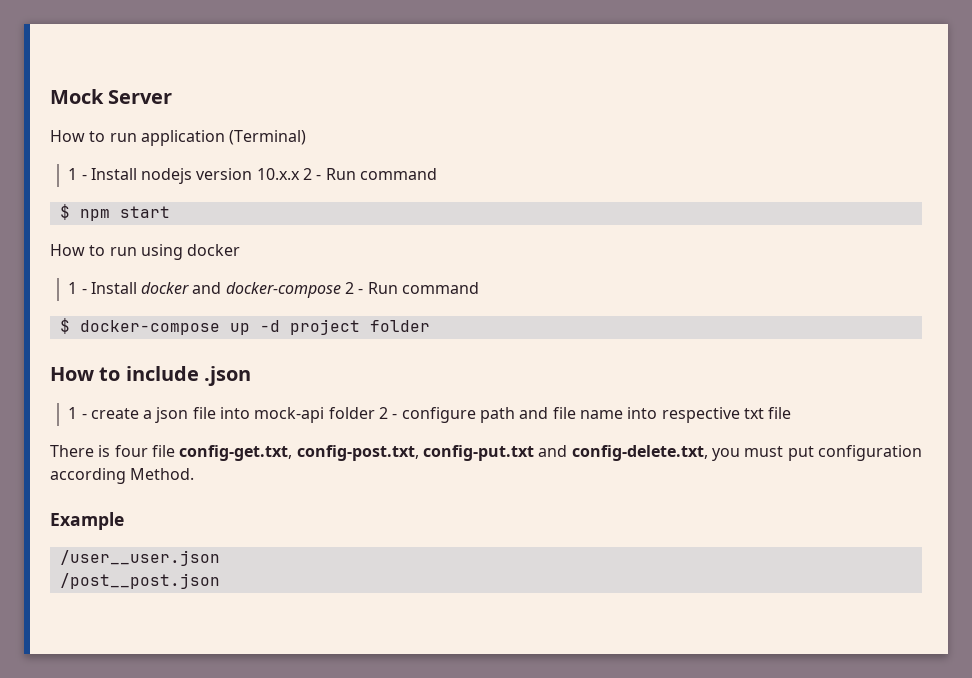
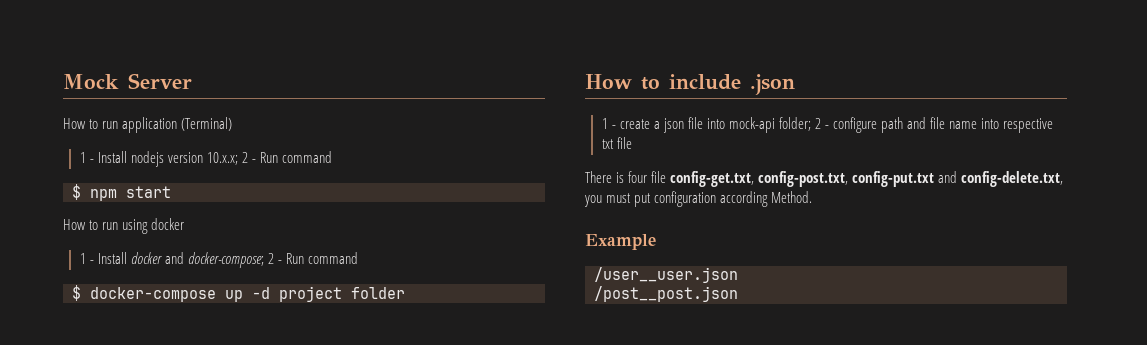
- 1 - Install nodejs version 10.x.x 2 - Run command
+ 1 - Install nodejs version 10.x.x; 2 - Run command
- 1 - Install docker and docker-compose 2 - Run command
+ 1 - Install docker and docker-compose; 2 - Run command
- 1 - create a json file into mock-api folder 2 - configure path and file name into respective txt file
+ 1 - create a json file into mock-api folder; 2 - configure path and file name into respective txt file

